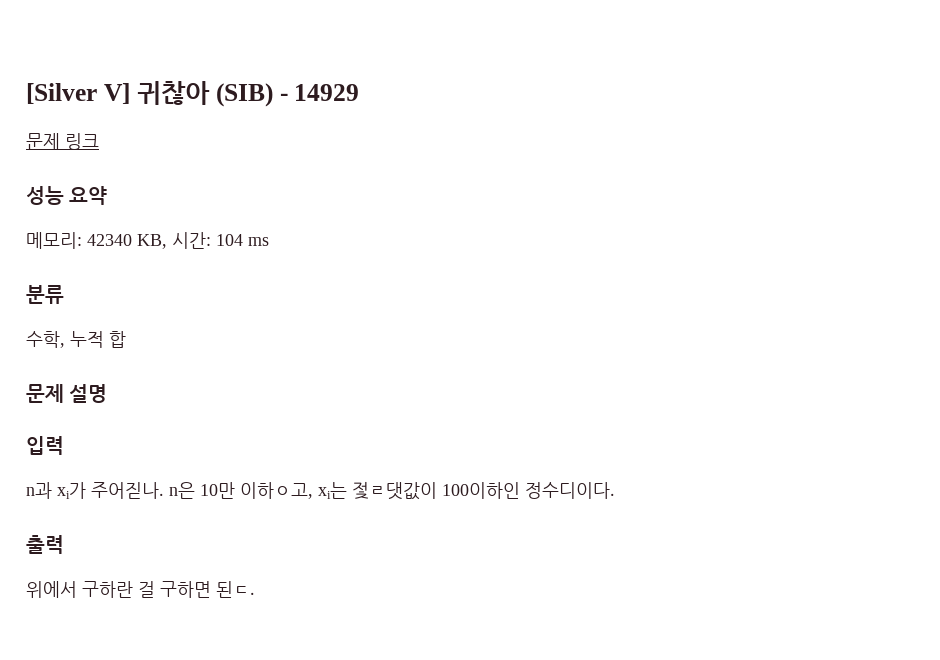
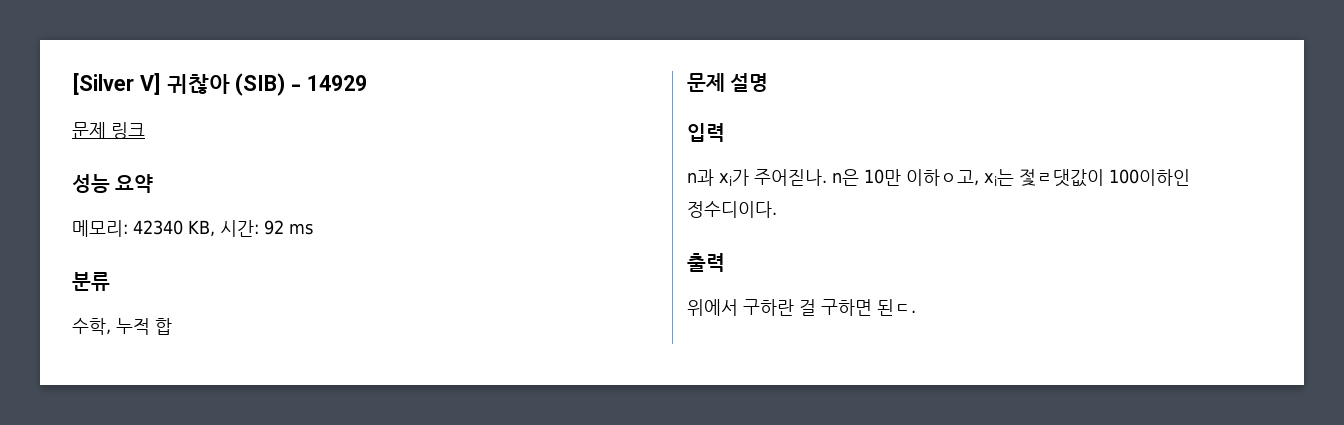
- 메모리: 42340 KB, 시간: 104 ms
+ 메모리: 42340 KB, 시간: 92 ms

